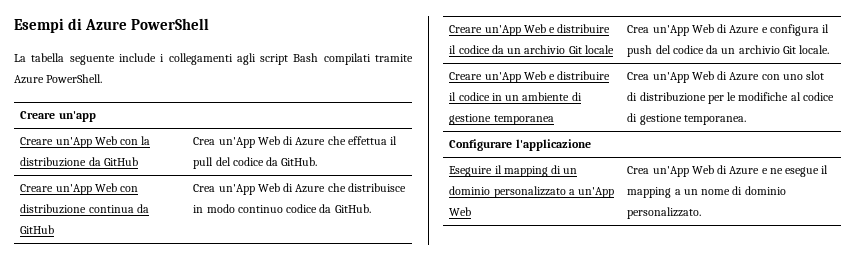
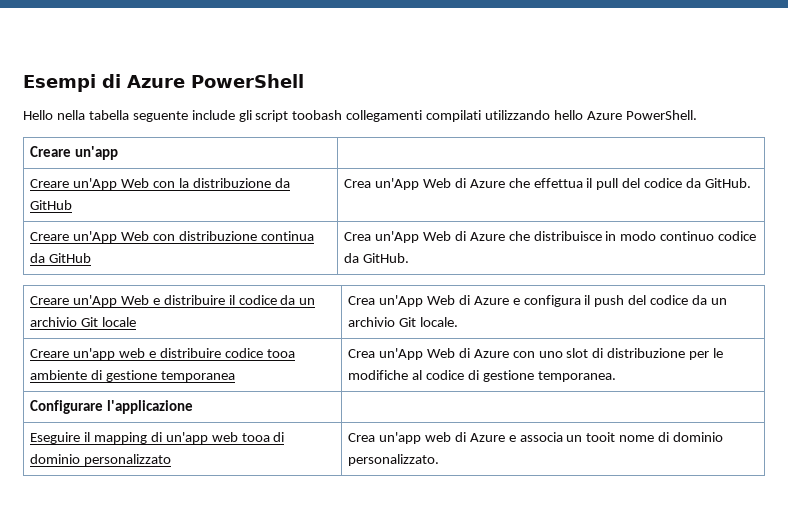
- La tabella seguente include i collegamenti agli script Bash compilati tramite Azure PowerShell.
+ Hello nella tabella seguente include gli script toobash collegamenti compilati utilizzando hello Azure PowerShell.
- Creare un'App Web e distribuire il codice in un ambiente di gestione temporanea | Crea un'App Web di Azure con uno slot di distribuzione per le modifiche al codice di gestione temporanea.
+ Creare un'app web e distribuire codice tooa ambiente di gestione temporanea | Crea un'App Web di Azure con uno slot di distribuzione per le modifiche al codice di gestione temporanea.
- Eseguire il mapping di un dominio personalizzato a un'App Web | Crea un'App Web di Azure e ne esegue il mapping a un nome di dominio personalizzato.
+ Eseguire il mapping di un'app web tooa di dominio personalizzato | Crea un'app web di Azure e associa un tooit nome di dominio personalizzato.

